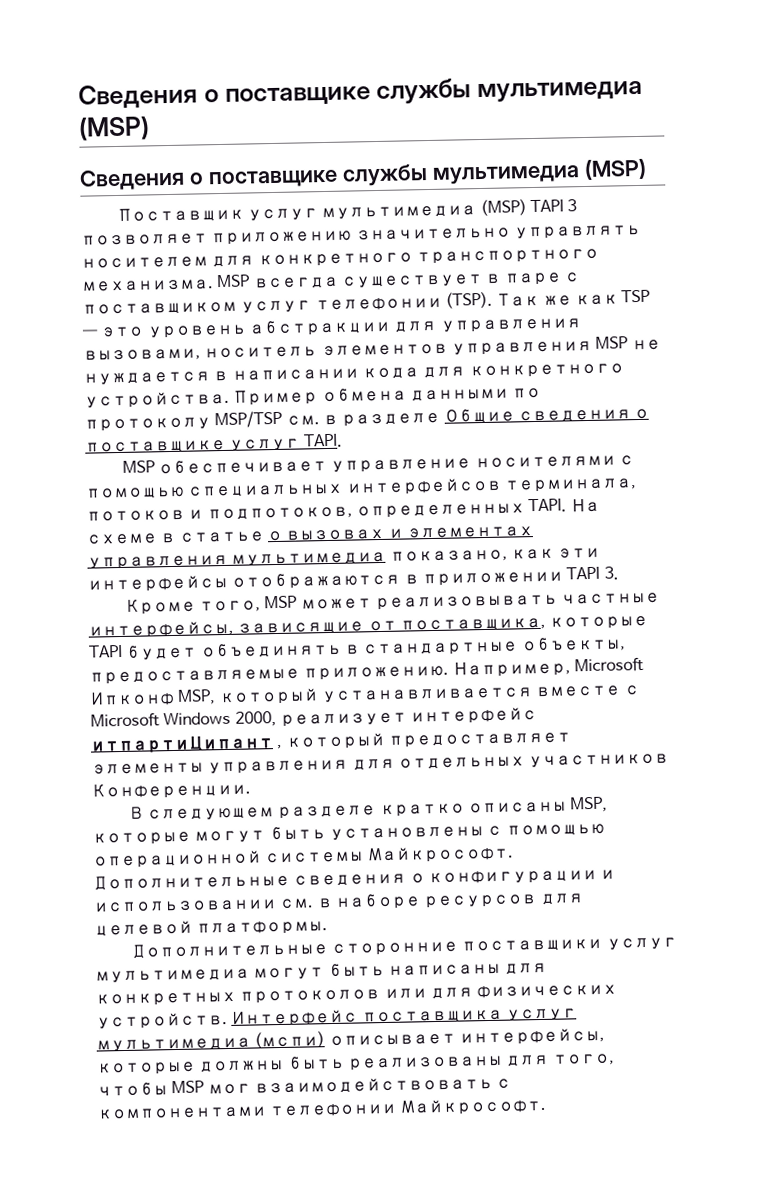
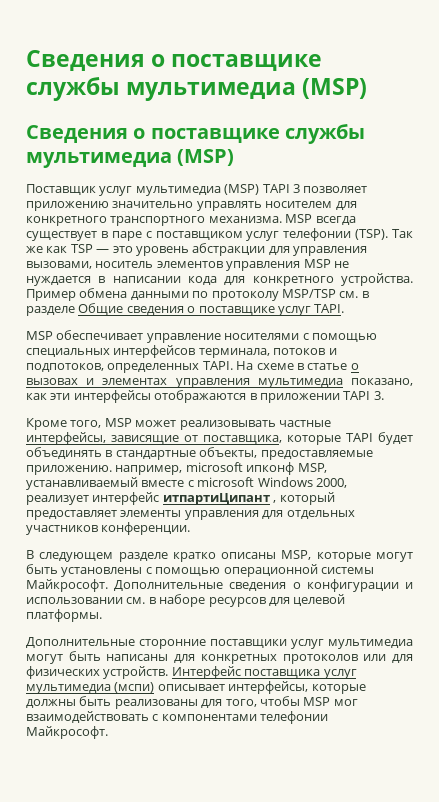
- Кроме того, MSP может реализовывать частные интерфейсы, зависящие от поставщика, которые TAPI будет объединять в стандартные объекты, предоставляемые приложению. Например, Microsoft Ипконф MSP, который устанавливается вместе с Microsoft Windows 2000, реализует интерфейс итпартиЦипант , который предоставляет элементы управления для отдельных участников Конференции.
+ Кроме того, MSP может реализовывать частные интерфейсы, зависящие от поставщика, которые TAPI будет объединять в стандартные объекты, предоставляемые приложению. например, microsoft ипконф MSP, устанавливаемый вместе с microsoft Windows 2000, реализует интерфейс итпартиЦипант , который предоставляет элементы управления для отдельных участников конференции.

